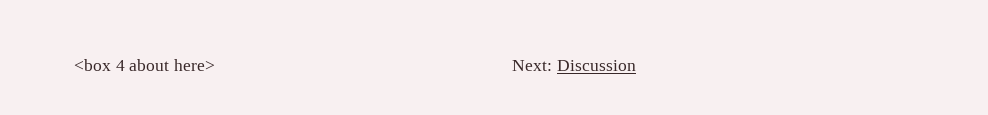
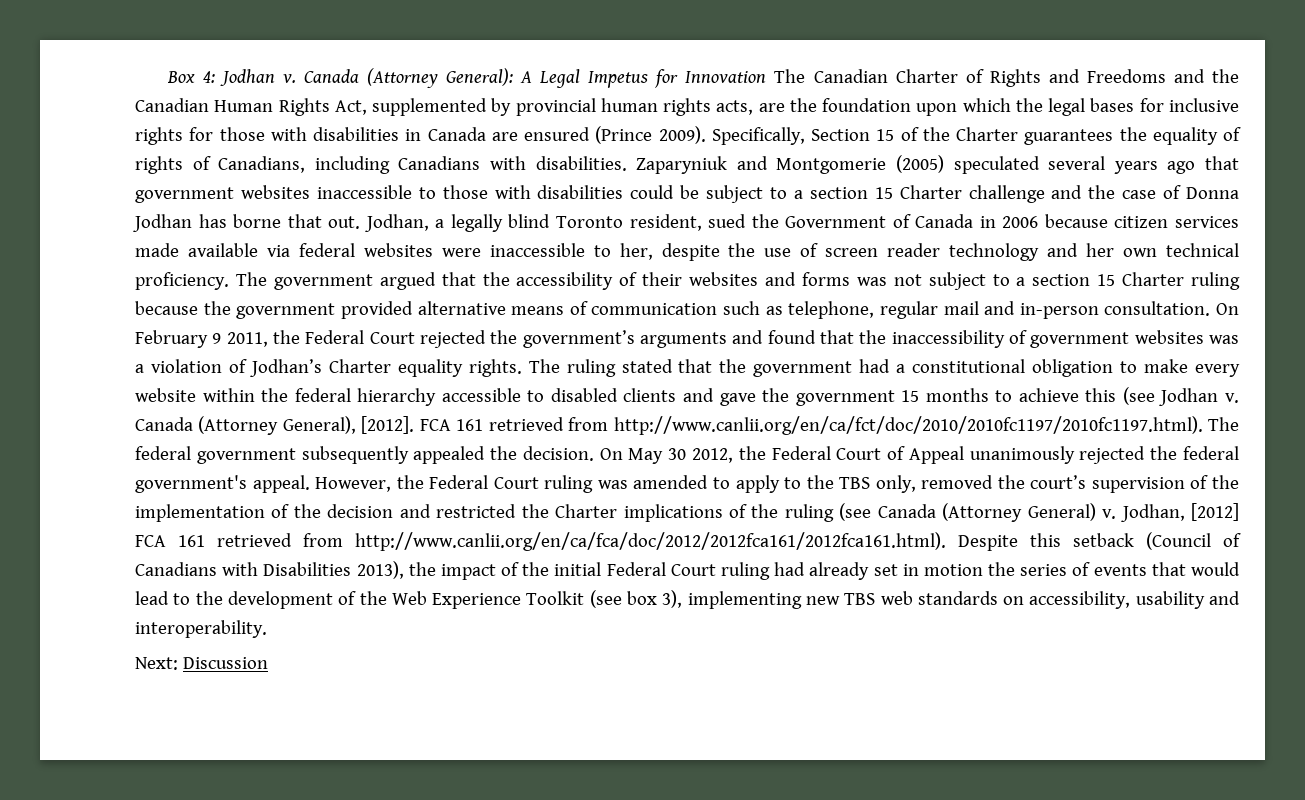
- <box 4 about here>
+ Box 4: Jodhan v. Canada (Attorney General): A Legal Impetus for Innovation The Canadian Charter of Rights and Freedoms and the Canadian Human Rights Act, supplemented by provincial human rights acts, are the foundation upon which the legal bases for inclusive rights for those with disabilities in Canada are ensured (Prince 2009). Specifically, Section 15 of the Charter guarantees the equality of rights of Canadians, including Canadians with disabilities. Zaparyniuk and Montgomerie (2005) speculated several years ago that government websites inaccessible to those with disabilities could be subject to a section 15 Charter challenge and the case of Donna Jodhan has borne that out. Jodhan, a legally blind Toronto resident, sued the Government of Canada in 2006 because citizen services made available via federal websites were inaccessible to her, despite the use of screen reader technology and her own technical proficiency. The government argued that the accessibility of their websites and forms was not subject to a section 15 Charter ruling because the government provided alternative means of communication such as telephone, regular mail and in-person consultation. On February 9 2011, the Federal Court rejected the government’s arguments and found that the inaccessibility of government websites was a violation of Jodhan’s Charter equality rights. The ruling stated that the government had a constitutional obligation to make every website within the federal hierarchy accessible to disabled clients and gave the government 15 months to achieve this (see Jodhan v. Canada (Attorney General), [2012]. FCA 161 retrieved from http://www.canlii.org/en/ca/fct/doc/2010/2010fc1197/2010fc1197.html). The federal government subsequently appealed the decision. On May 30 2012, the Federal Court of Appeal unanimously rejected the federal government's appeal. However, the Federal Court ruling was amended to apply to the TBS only, removed the court’s supervision of the implementation of the decision and restricted the Charter implications of the ruling (see Canada (Attorney General) v. Jodhan, [2012] FCA 161 retrieved from http://www.canlii.org/en/ca/fca/doc/2012/2012fca161/2012fca161.html). Despite this setback (Council of Canadians with Disabilities 2013), the impact of the initial Federal Court ruling had already set in motion the series of events that would lead to the development of the Web Experience Toolkit (see box 3), implementing new TBS web standards on accessibility, usability and interoperability.

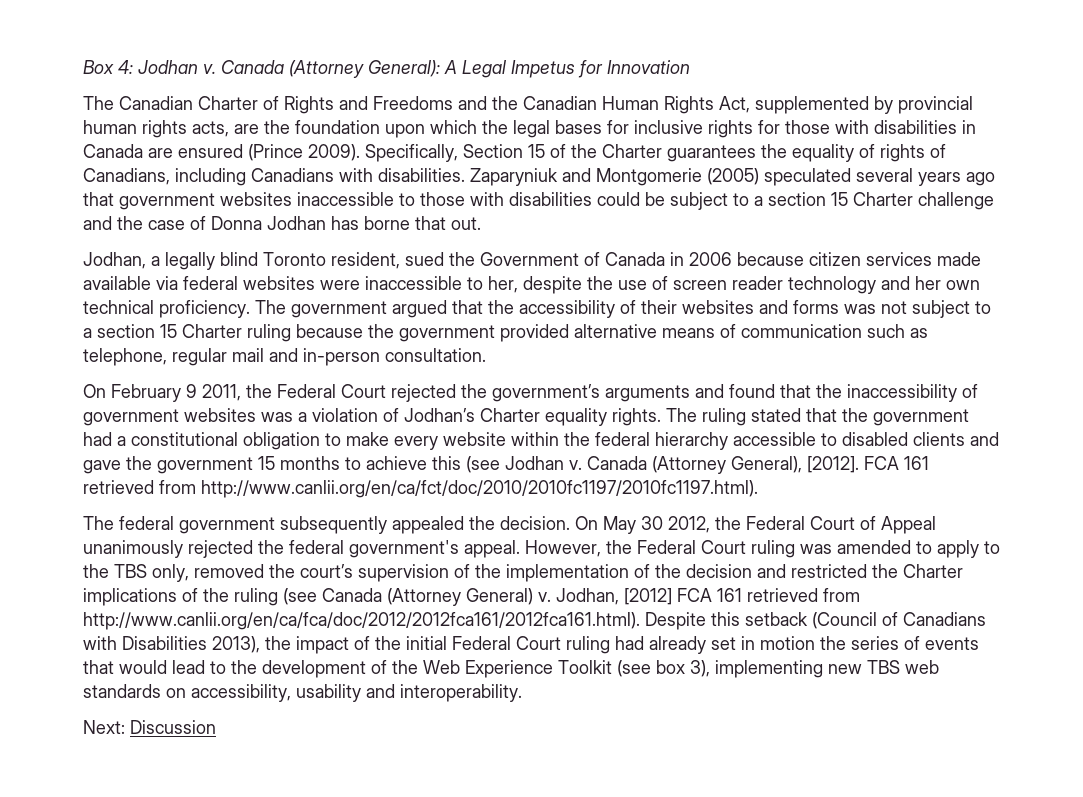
- Canada (Attorney General): A Legal Impetus for Innovation The Canadian Charter of Rights and Freedoms and the Canadian Human Rights Act, supplemented by provincial human rights acts, are the foundation upon which the legal bases for inclusive rights for those with disabilities in Canada are ensured (Prince 2009).
+ Canada (Attorney General): A Legal Impetus for Innovation
+ The Canadian Charter of Rights and Freedoms and the Canadian Human Rights Act, supplemented by provincial human rights acts, are the foundation upon which the legal bases for inclusive rights for those with disabilities in Canada are ensured (Prince 2009).
- Zaparyniuk and Montgomerie (2005) speculated several years ago that government websites inaccessible to those with disabilities could be subject to a section 15 Charter challenge and the case of Donna Jodhan has borne that out. Jodhan, a legally blind Toronto resident, sued the Government of Canada in 2006 because citizen services made available via federal websites were inaccessible to her, despite the use of screen reader technology and her own technical proficiency.
+ Zaparyniuk and Montgomerie (2005) speculated several years ago that government websites inaccessible to those with disabilities could be subject to a section 15 Charter challenge and the case of Donna Jodhan has borne that out.
+ Jodhan, a legally blind Toronto resident, sued the Government of Canada in 2006 because citizen services made available via federal websites were inaccessible to her, despite the use of screen reader technology and her own technical proficiency.
- The government argued that the accessibility of their websites and forms was not subject to a section 15 Charter ruling because the government provided alternative means of communication such as telephone, regular mail and in-person consultation. On February 9 2011, the Federal Court rejected the government’s arguments and found that the inaccessibility of government websites was a violation of Jodhan’s Charter equality rights.
+ The government argued that the accessibility of their websites and forms was not subject to a section 15 Charter ruling because the government provided alternative means of communication such as telephone, regular mail and in-person consultation.
+ On February 9 2011, the Federal Court rejected the government’s arguments and found that the inaccessibility of government websites was a violation of Jodhan’s Charter equality rights.
- FCA 161 retrieved from http://www.canlii.org/en/ca/fct/doc/2010/2010fc1197/2010fc1197.html). The federal government subsequently appealed the decision.
+ FCA 161 retrieved from http://www.canlii.org/en/ca/fct/doc/2010/2010fc1197/2010fc1197.html).
+ The federal government subsequently appealed the decision.

